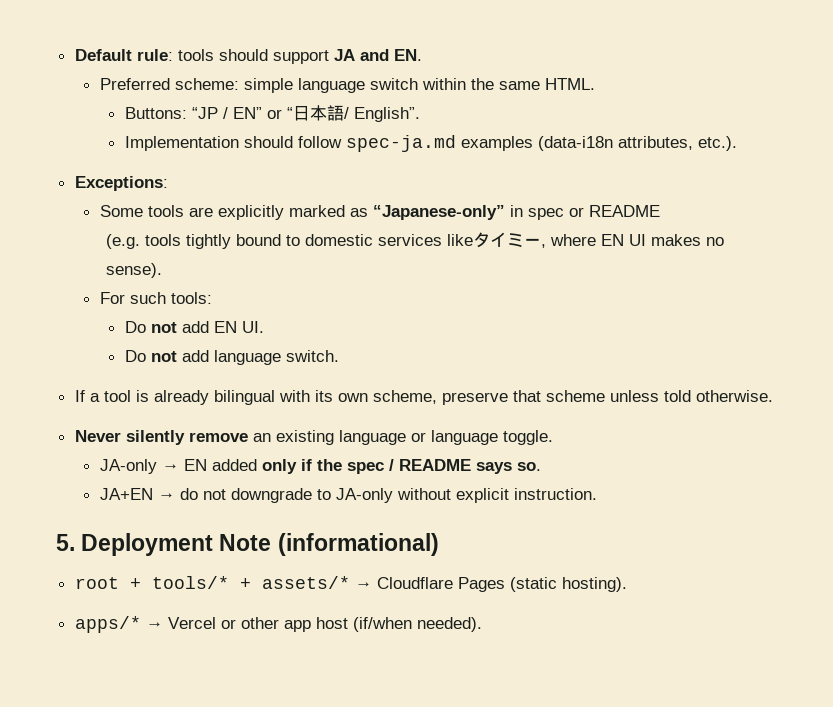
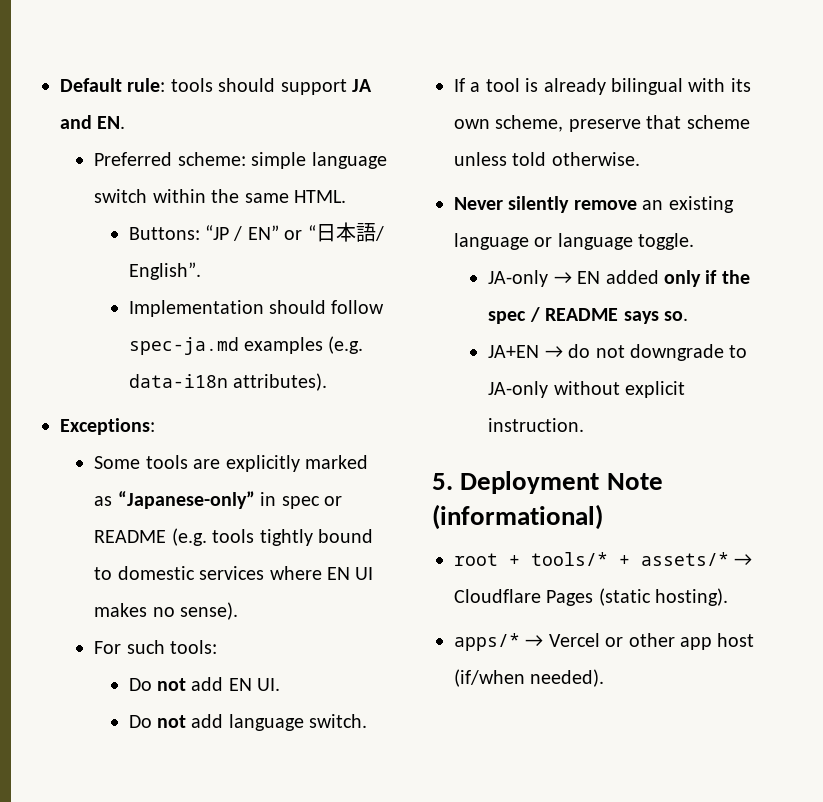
- Implementation should follow spec-ja.md examples (data-i18n attributes, etc.).
+ Implementation should follow spec-ja.md examples (e.g. data-i18n attributes).
- Some tools are explicitly marked as “Japanese-only” in spec or README
- (e.g. tools tightly bound to domestic services likeタイミー, where EN UI makes no sense).
+ Some tools are explicitly marked as “Japanese-only” in spec or README (e.g. tools tightly bound to domestic services where EN UI makes no sense).

